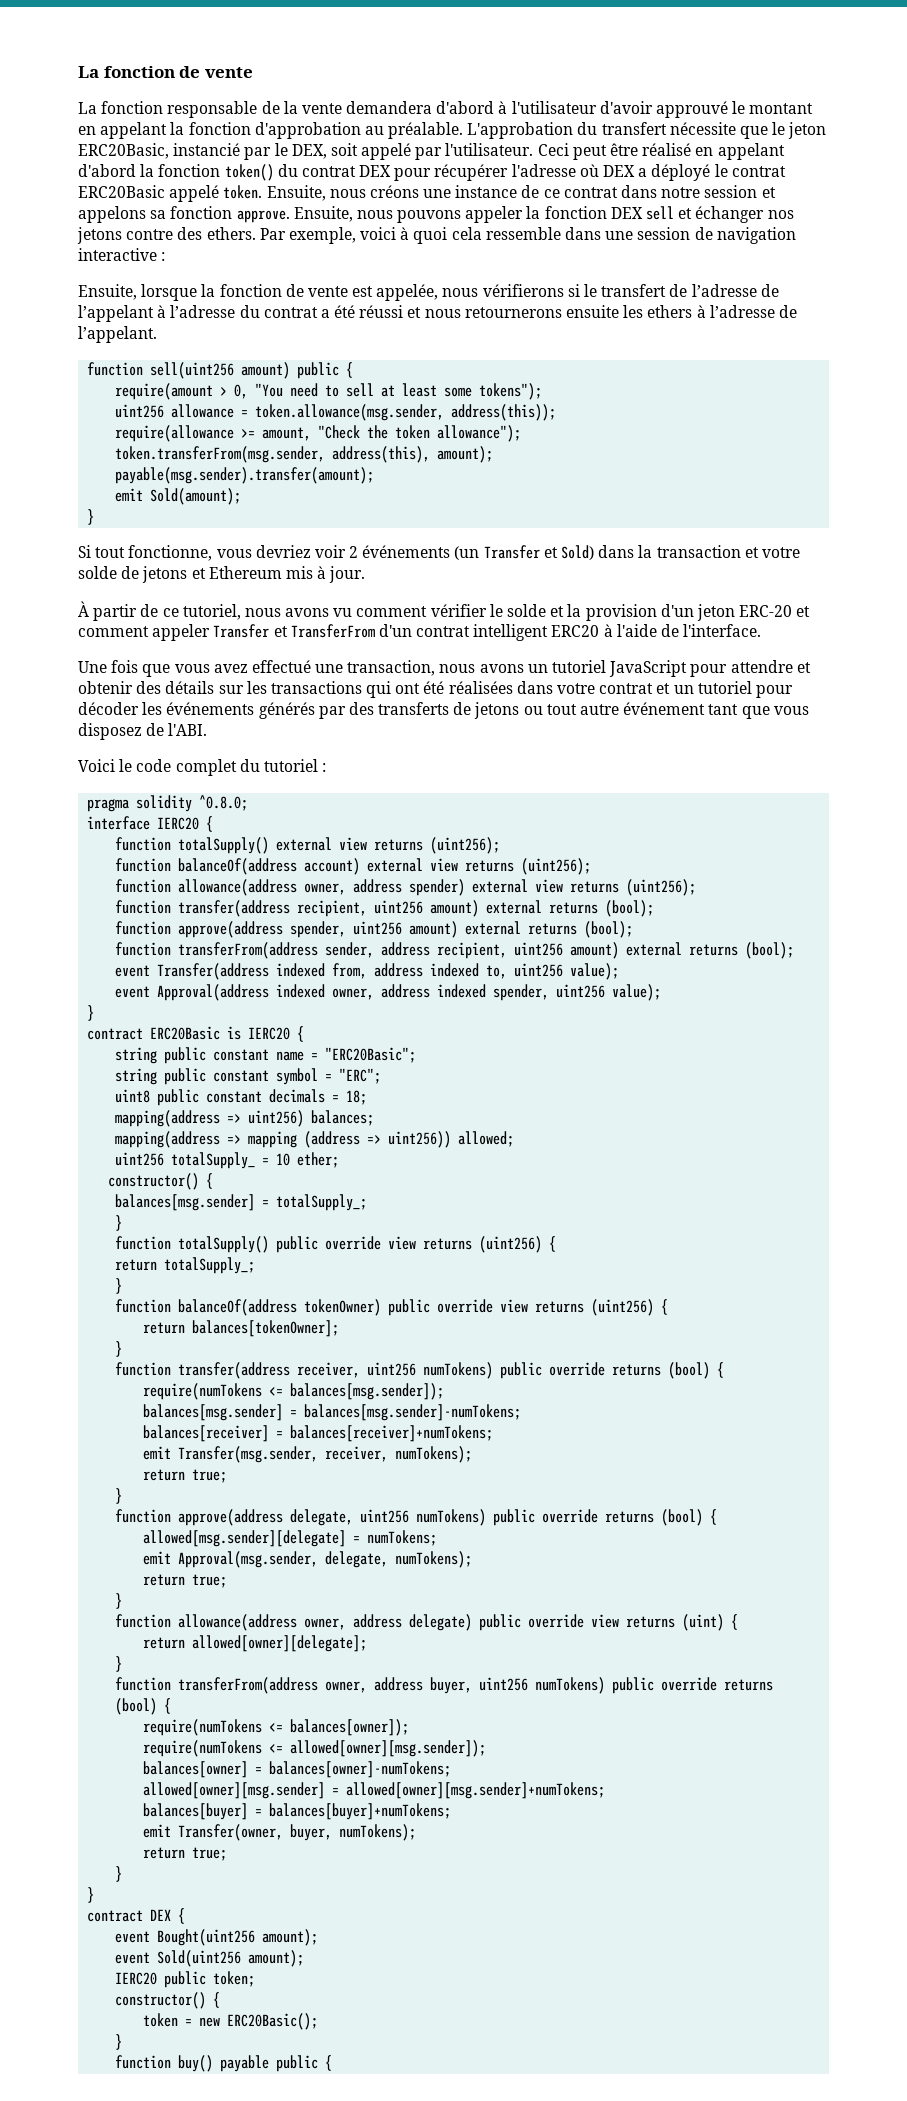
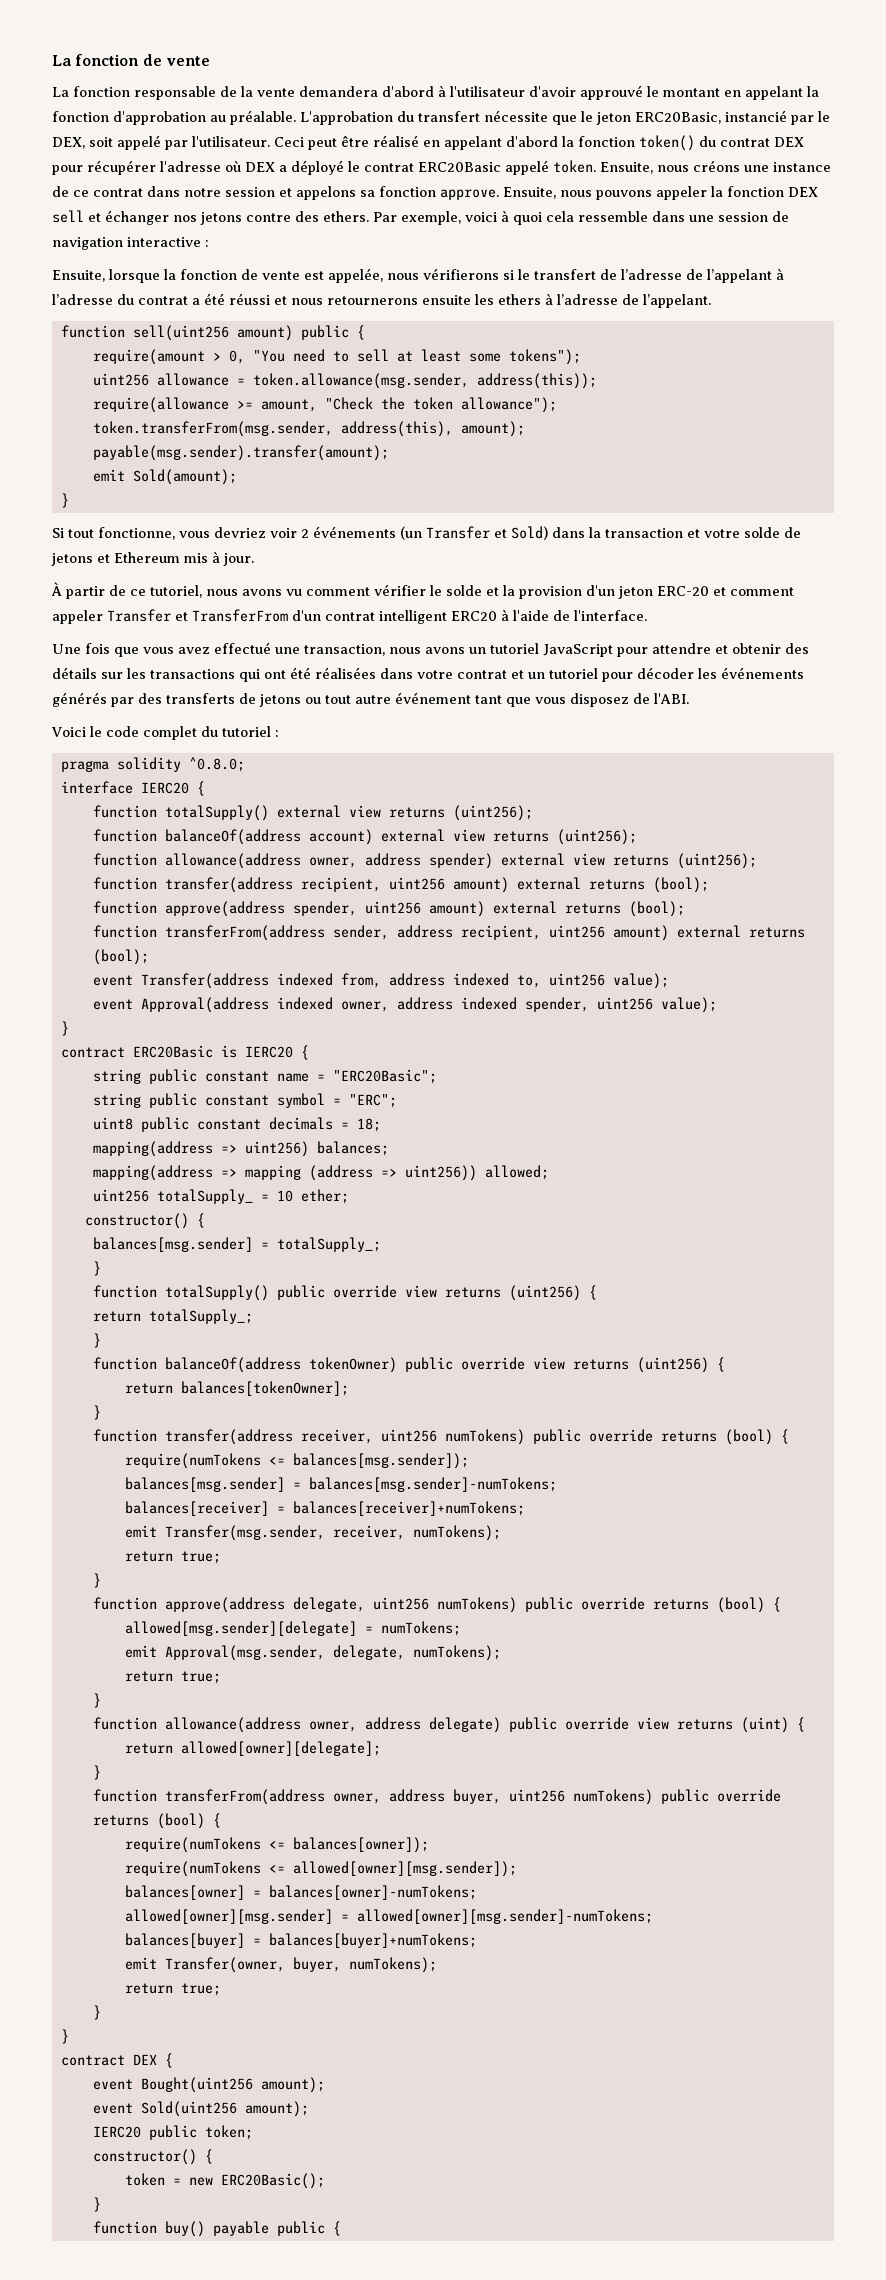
- allowed[owner][msg.sender] = allowed[owner][msg.sender]+numTokens;
+ allowed[owner][msg.sender] = allowed[owner][msg.sender]-numTokens;

